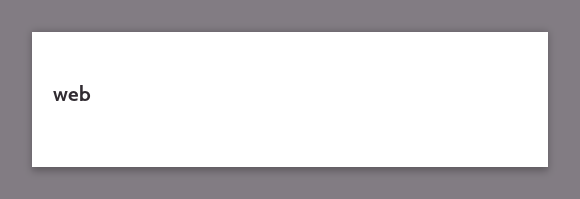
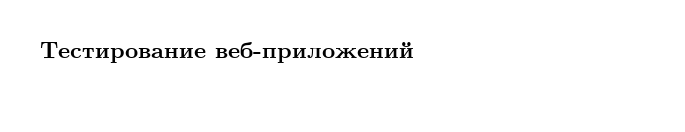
- web
+ Тестирование веб-приложений

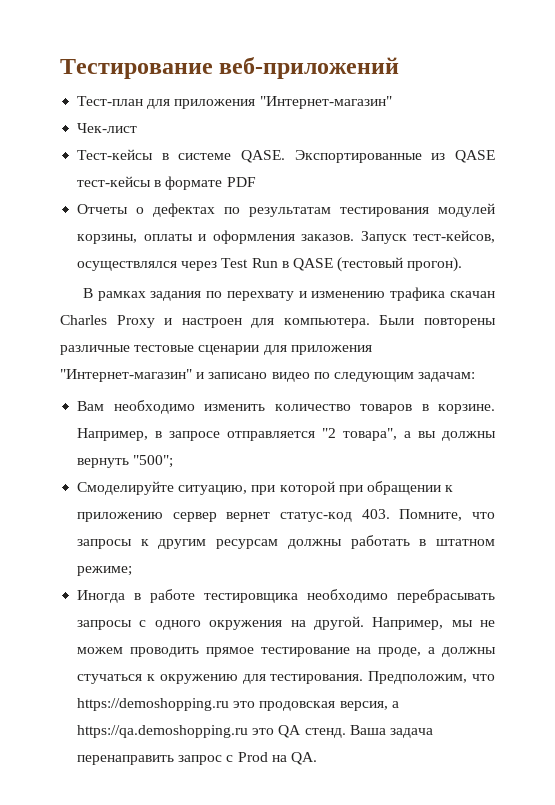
+ Тест-план для приложения "Интернет-магазин"
+ Чек-лист
+ Тест-кейсы в системе QASE. Экспортированные из QASE тест-кейсы в формате PDF
+ Отчеты о дефектах по результатам тестирования модулей корзины, оплаты и оформления заказов. Запуск тест-кейсов, осуществлялся через Test Run в QASE (тестовый прогон).
+ В рамках задания по перехвату и изменению трафика скачан Charles Proxy и настроен для компьютера. Были повторены различные тестовые сценарии для приложения "Интернет-магазин" и записано видео по следующим задачам:
+ Вам необходимо изменить количество товаров в корзине. Например, в запросе отправляется "2 товара", а вы должны вернуть "500";
+ Смоделируйте ситуацию, при которой при обращении к приложению сервер вернет статус-код 403. Помните, что запросы к другим ресурсам должны работать в штатном режиме;
+ Иногда в работе тестировщика необходимо перебрасывать запросы с одного окружения на другой. Например, мы не можем проводить прямое тестирование на проде, а должны стучаться к окружению для тестирования. Предположим, что https://demoshopping.ru это продовская версия, а https://qa.demoshopping.ru это QA стенд. Ваша задача перенаправить запрос с Prod на QA.

